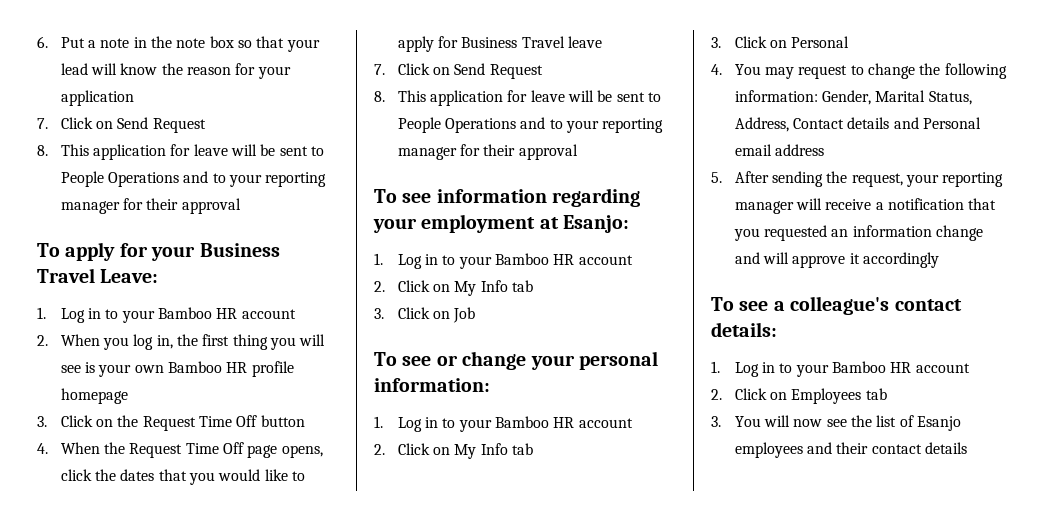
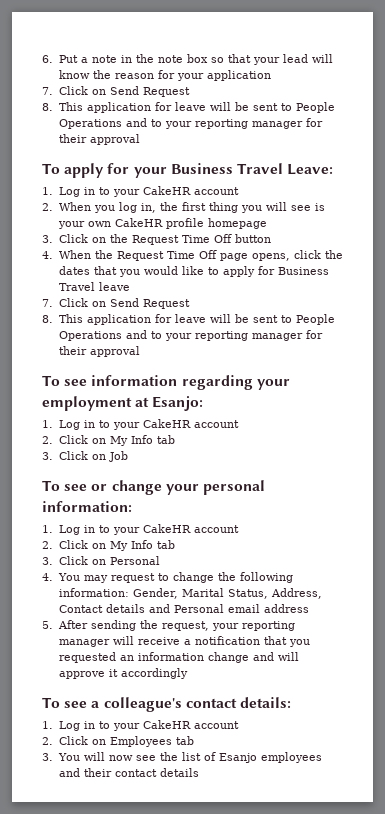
  To apply for your Business Travel Leave:
- 1. Log in to your Bamboo HR account
+ 1. Log in to your CakeHR account
- 2. When you log in, the first thing you will see is your own Bamboo HR profile homepage
+ 2. When you log in, the first thing you will see is your own CakeHR profile homepage
  To see information regarding your employment at Esanjo:
- 1. Log in to your Bamboo HR account
+ 1. Log in to your CakeHR account
  To see or change your personal information:
- 1. Log in to your Bamboo HR account
+ 1. Log in to your CakeHR account
  To see a colleague's contact details:
- 1. Log in to your Bamboo HR account
+ 1. Log in to your CakeHR account

